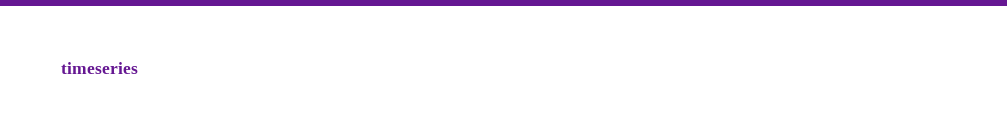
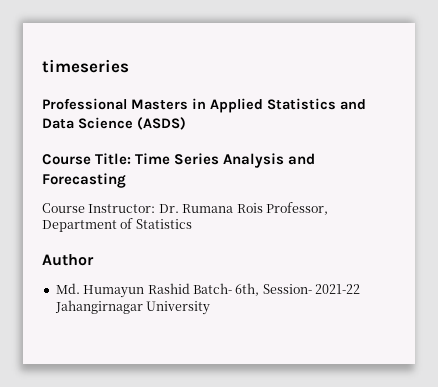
+ Professional Masters in Applied Statistics and Data Science (ASDS)
+ Course Title: Time Series Analysis and Forecasting
+ Course Instructor: Dr. Rumana Rois Professor, Department of Statistics
+ Author
+ Md. Humayun Rashid Batch- 6th, Session- 2021-22 Jahangirnagar University

